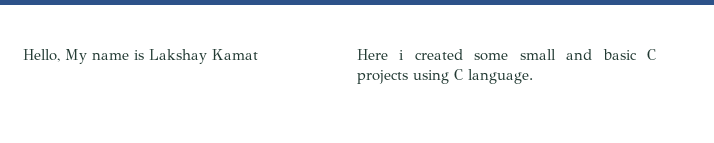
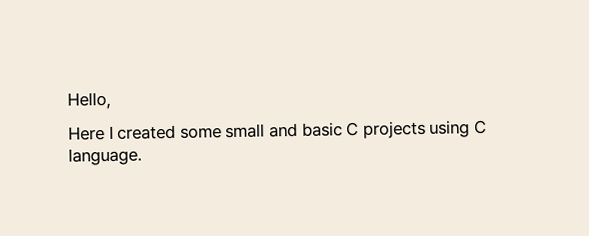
- Hello, My name is Lakshay Kamat
+ Hello,
- Here i created some small and basic C projects using C language.
+ Here I created some small and basic C projects using C language.

